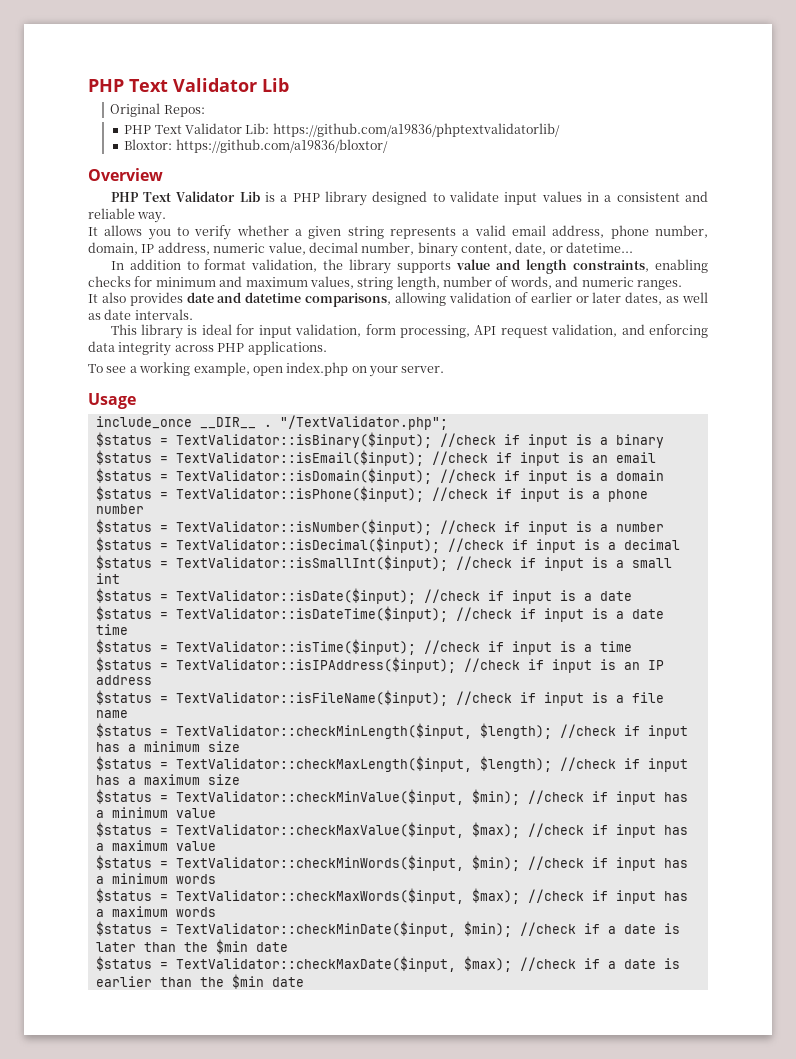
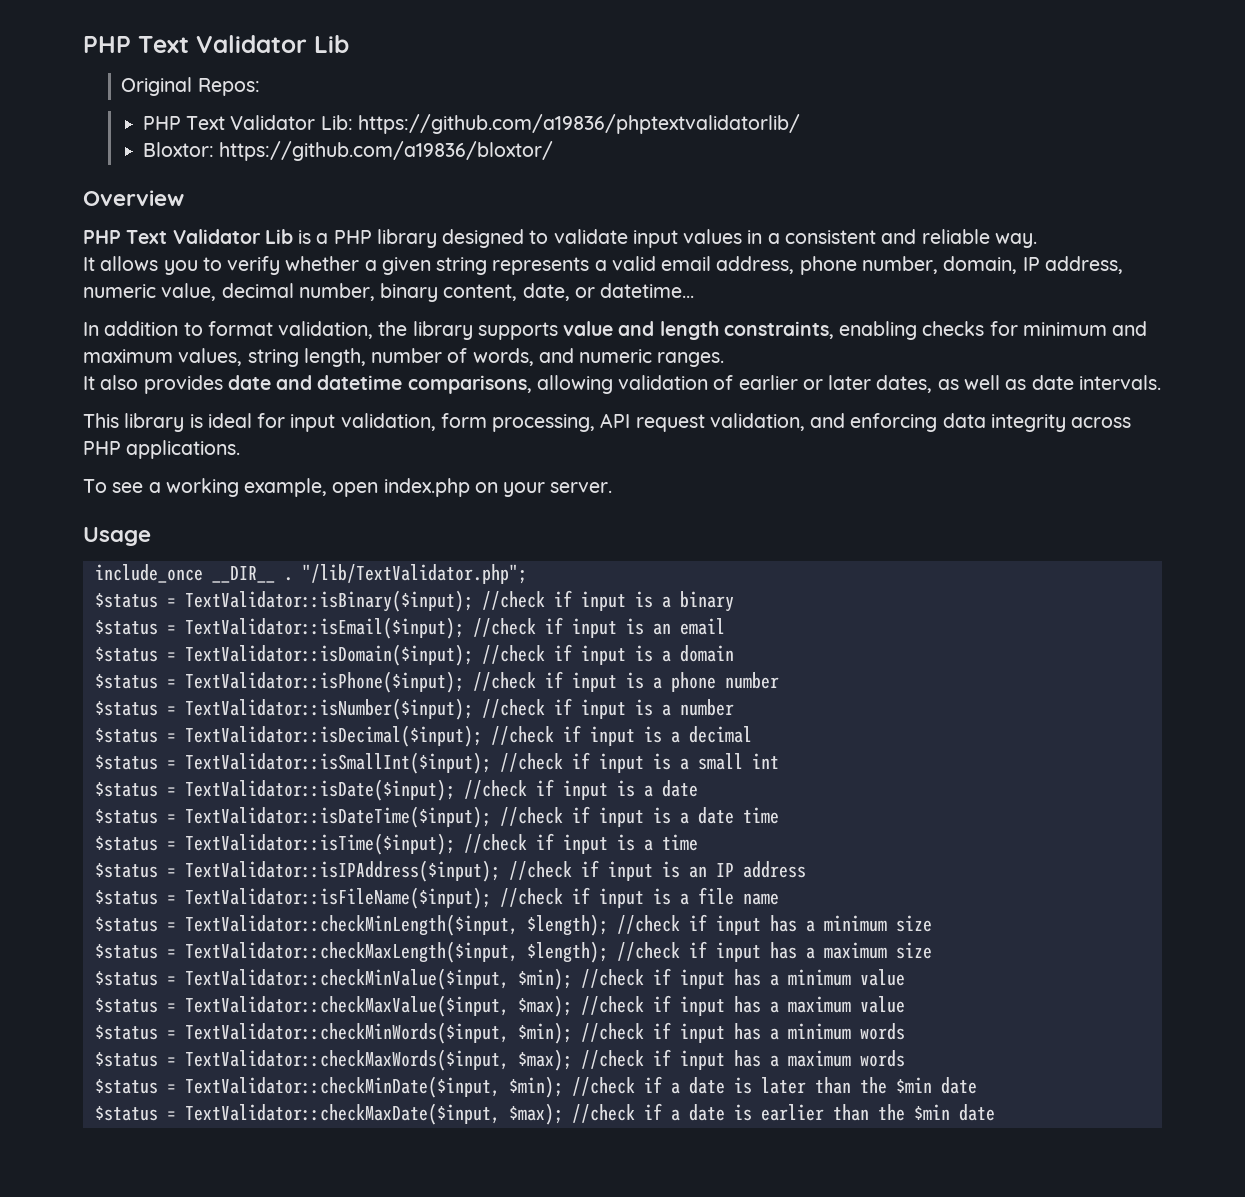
- "/TextValidator.php";
+ "/lib/TextValidator.php";

